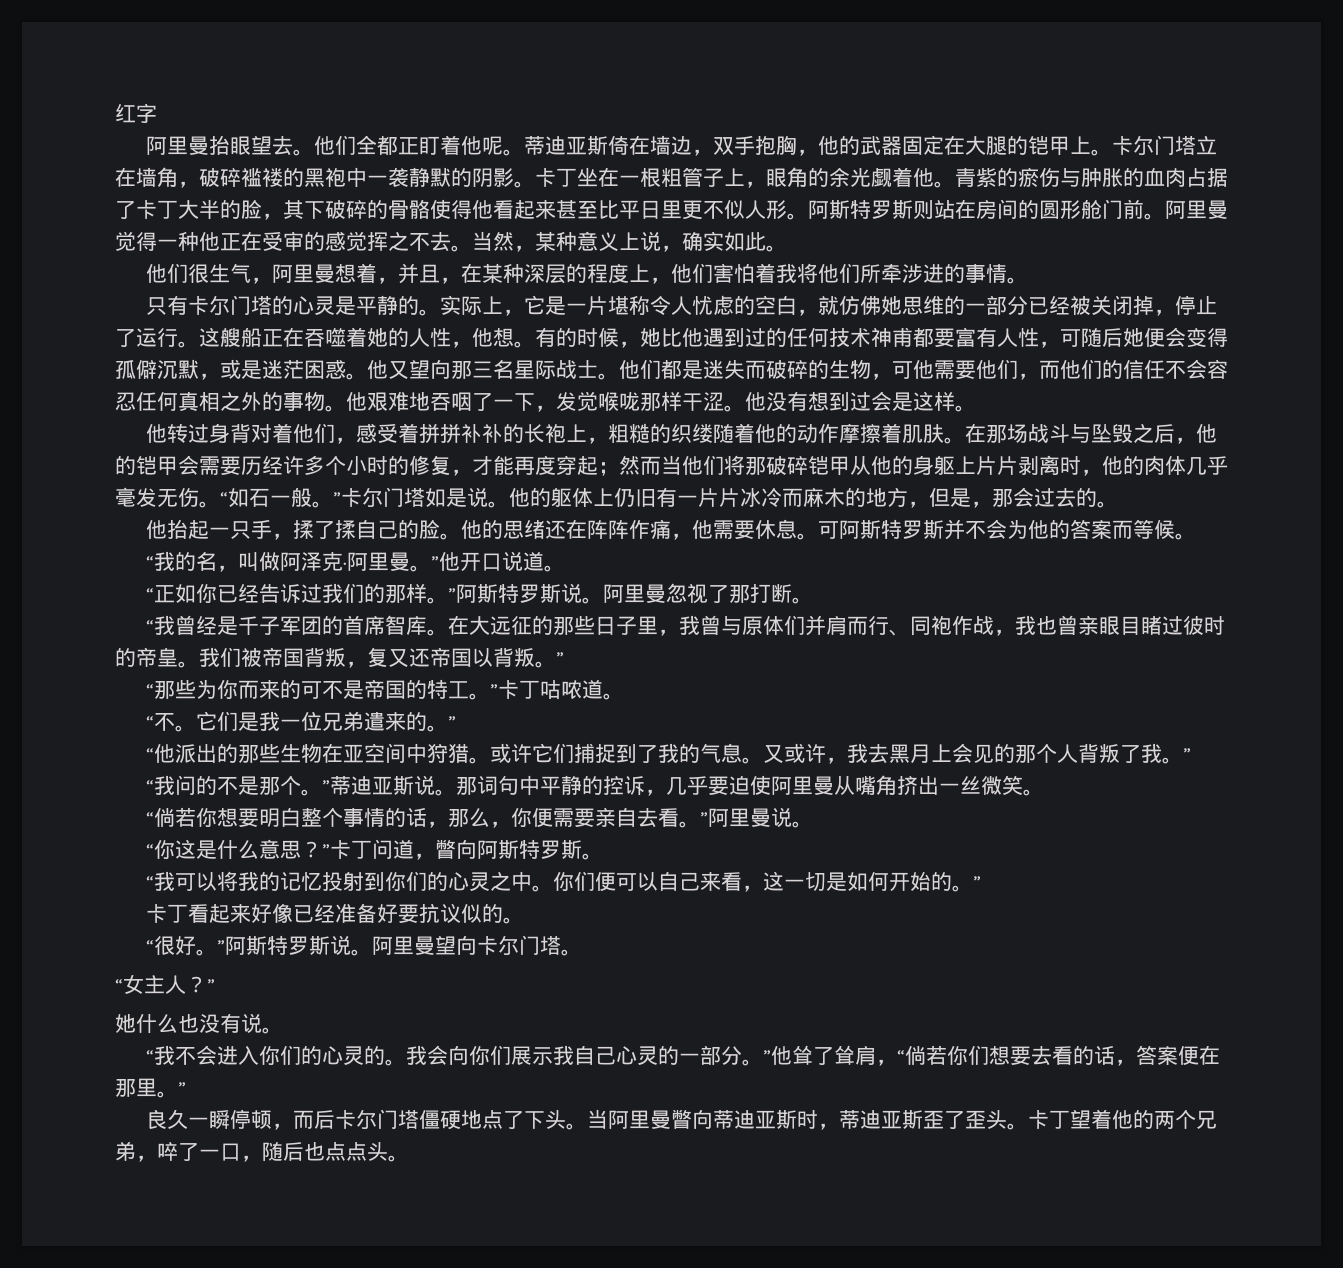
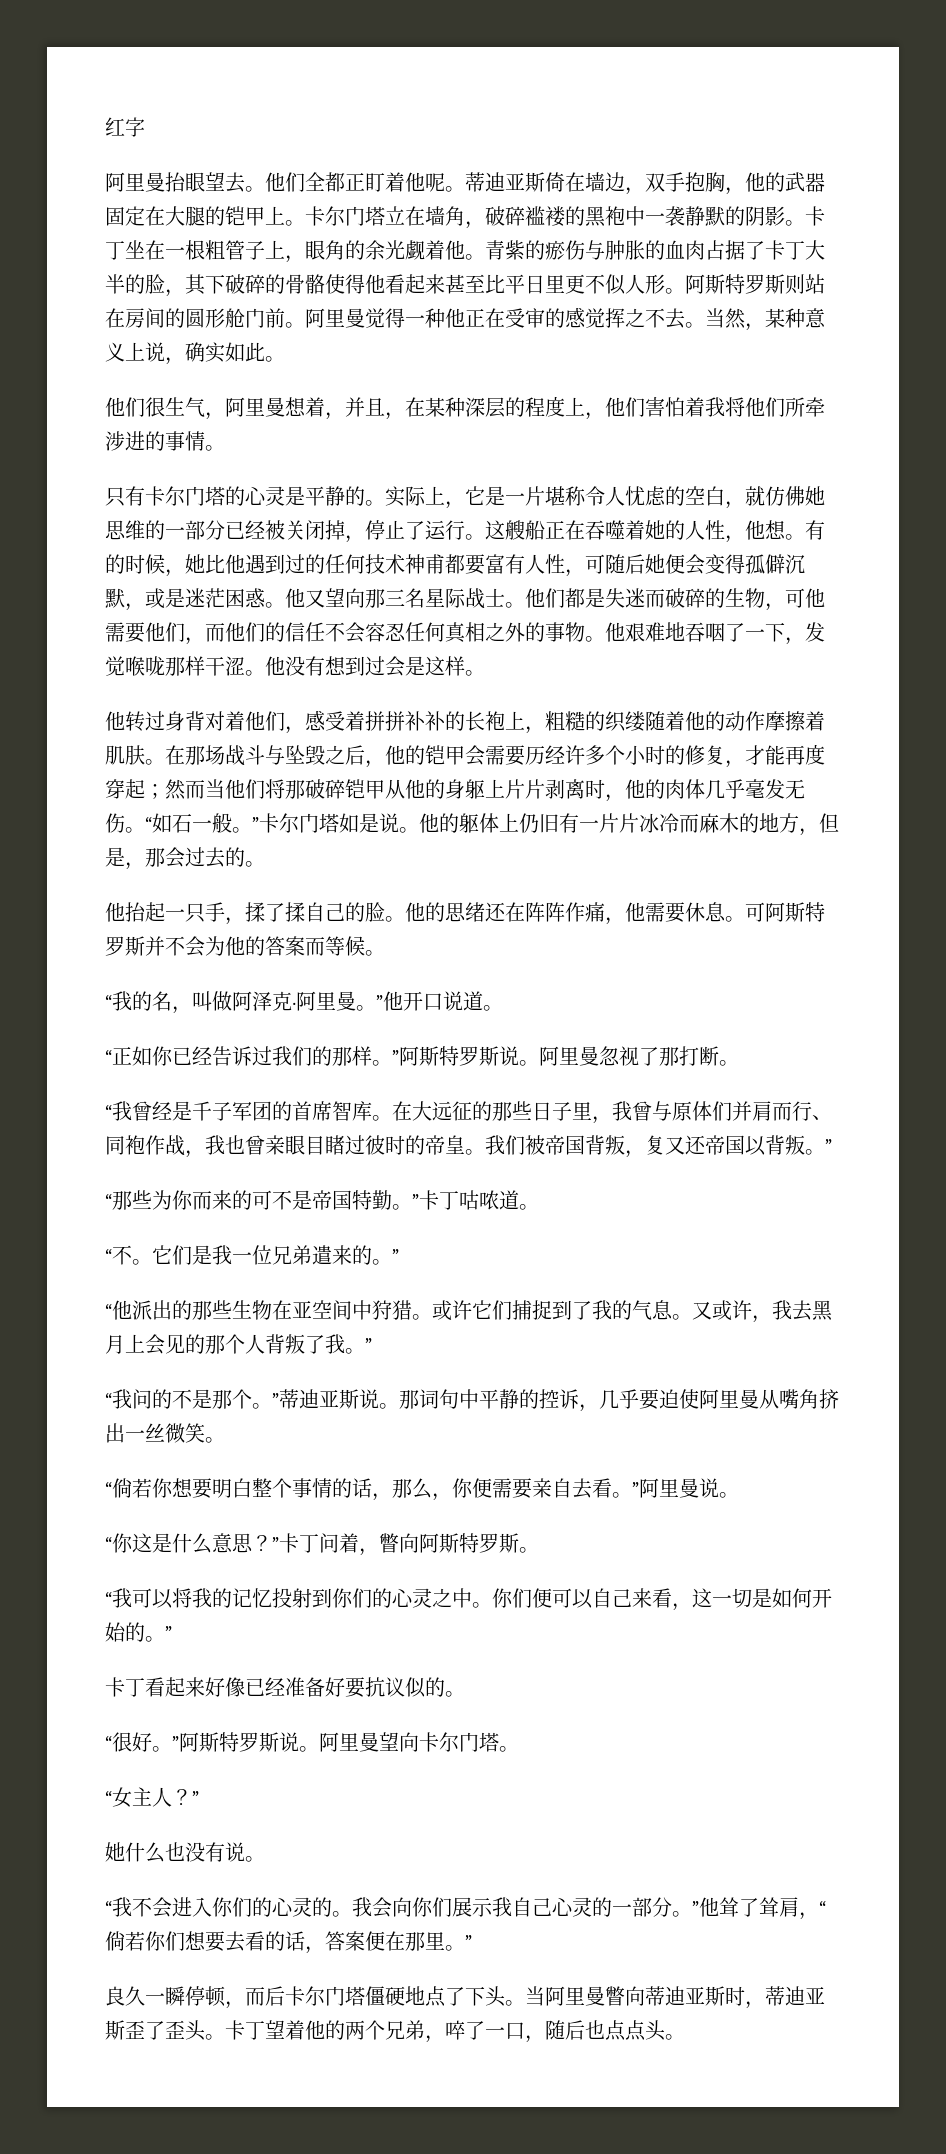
- 他们都是迷失而破碎的生物，可他需要他们，而他们的信任不会容忍任何真相之外的事物。
+ 他们都是失迷而破碎的生物，可他需要他们，而他们的信任不会容忍任何真相之外的事物。
- “那些为你而来的可不是帝国的特工。”卡丁咕哝道。
+ “那些为你而来的可不是帝国特勤。”卡丁咕哝道。
- “你这是什么意思？”卡丁问道，瞥向阿斯特罗斯。
+ “你这是什么意思？”卡丁问着，瞥向阿斯特罗斯。

